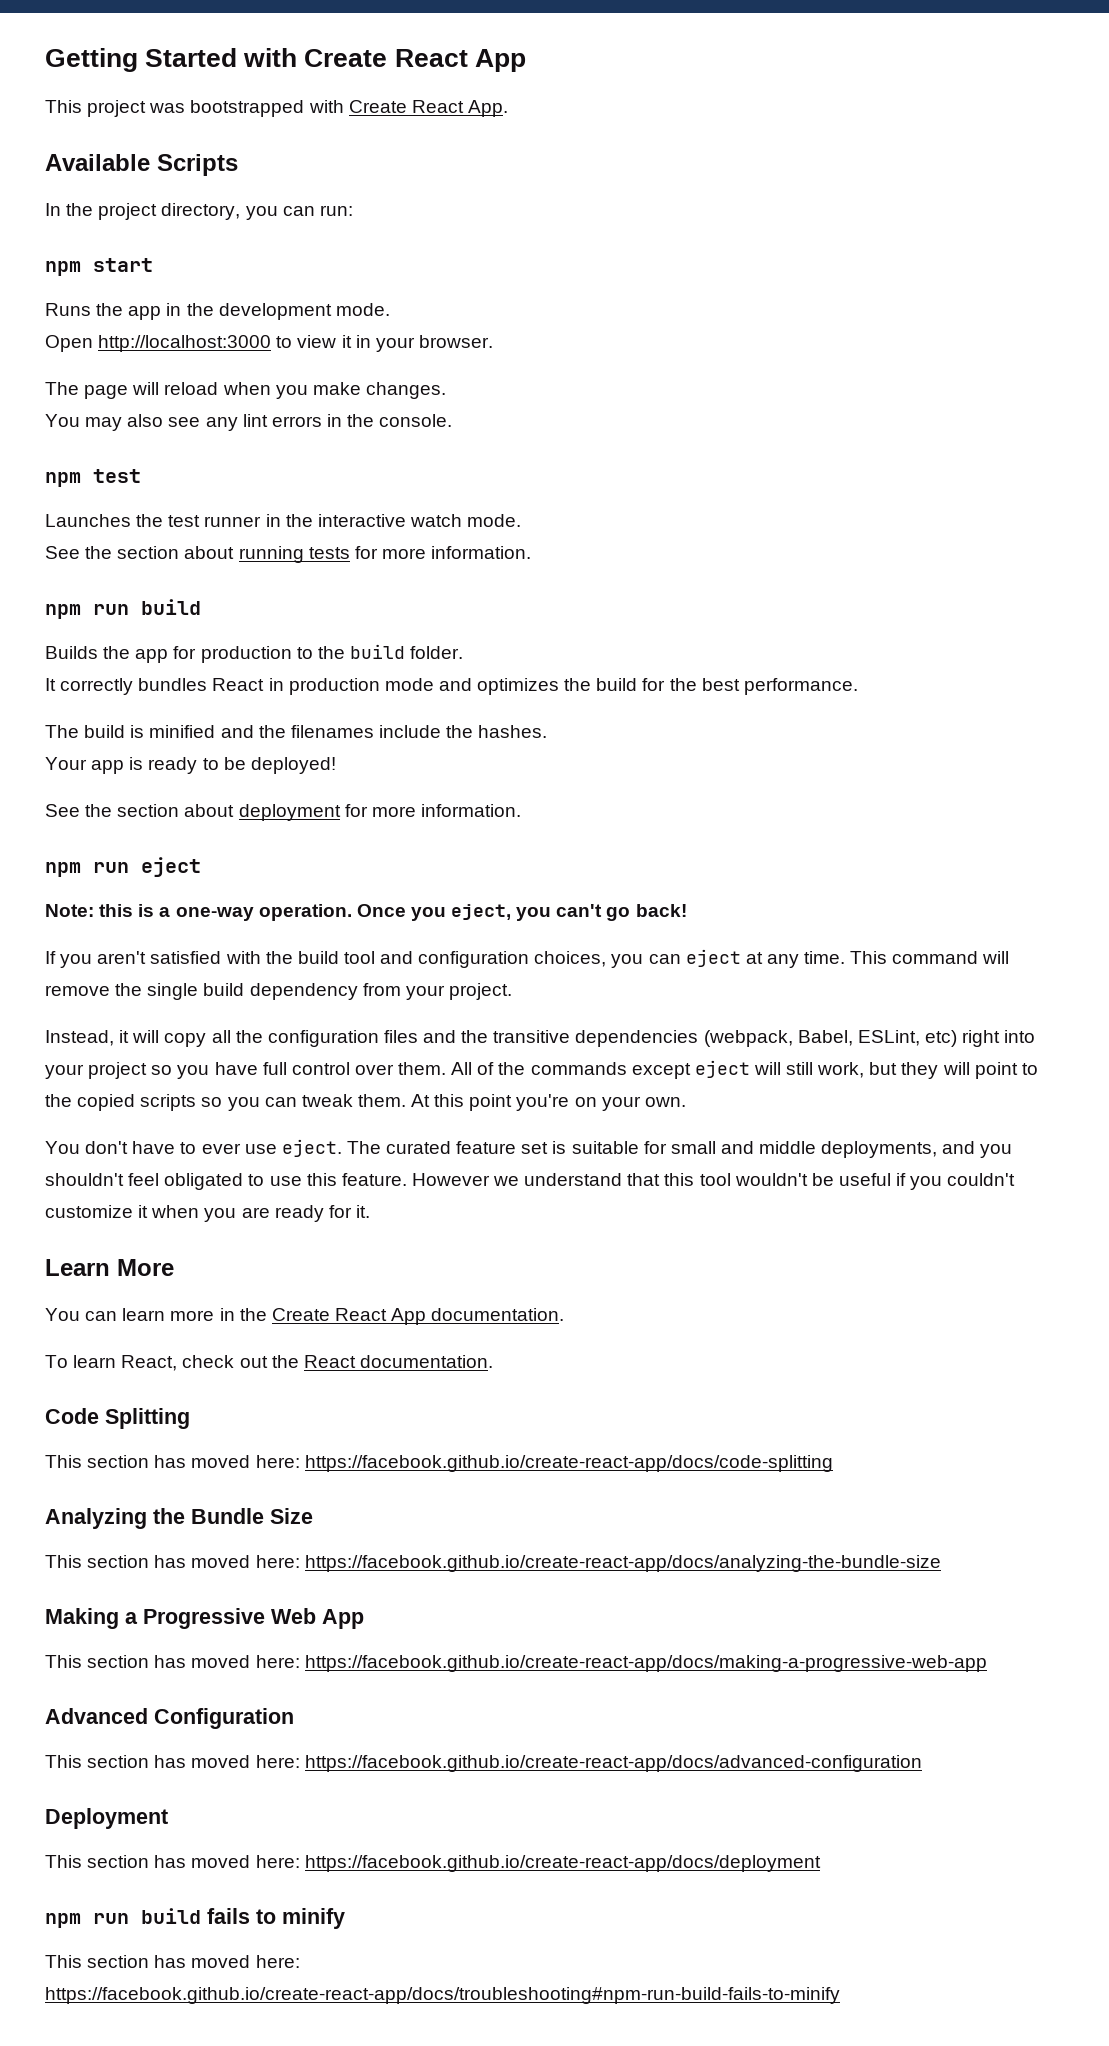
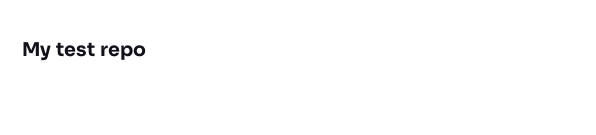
- Getting Started with Create React App
- This project was bootstrapped with Create React App.
- Available Scripts
- In the project directory, you can run:
- npm start
- Runs the app in the development mode.
- Open http://localhost:3000 to view it in your browser.
- The page will reload when you make changes.
- You may also see any lint errors in the console.
- npm test
- Launches the test runner in the interactive watch mode.
- See the section about running tests for more information.
- npm run build
- Builds the app for production to the build folder.
- It correctly bundles React in production mode and optimizes the build for the best performance.
- The build is minified and the filenames include the hashes.
- Your app is ready to be deployed!
- See the section about deployment for more information.
- npm run eject
- Note: this is a one-way operation. Once you eject, you can't go back!
- If you aren't satisfied with the build tool and configuration choices, you can eject at any time. This command will remove the single build dependency from your project.
- Instead, it will copy all the configuration files and the transitive dependencies (webpack, Babel, ESLint, etc) right into your project so you have full control over them. All of the commands except eject will still work, but they will point to the copied scripts so you can tweak them. At this point you're on your own.
- You don't have to ever use eject. The curated feature set is suitable for small and middle deployments, and you shouldn't feel obligated to use this feature. However we understand that this tool wouldn't be useful if you couldn't customize it when you are ready for it.
- Learn More
- You can learn more in the Create React App documentation.
- To learn React, check out the React documentation.
- Code Splitting
- This section has moved here: https://facebook.github.io/create-react-app/docs/code-splitting
- Analyzing the Bundle Size
- This section has moved here: https://facebook.github.io/create-react-app/docs/analyzing-the-bundle-size
- Making a Progressive Web App
- This section has moved here: https://facebook.github.io/create-react-app/docs/making-a-progressive-web-app
- Advanced Configuration
- This section has moved here: https://facebook.github.io/create-react-app/docs/advanced-configuration
- Deployment
- This section has moved here: https://facebook.github.io/create-react-app/docs/deployment
- npm run build fails to minify
- This section has moved here: https://facebook.github.io/create-react-app/docs/troubleshooting#npm-run-build-fails-to-minify
+ My test repo

